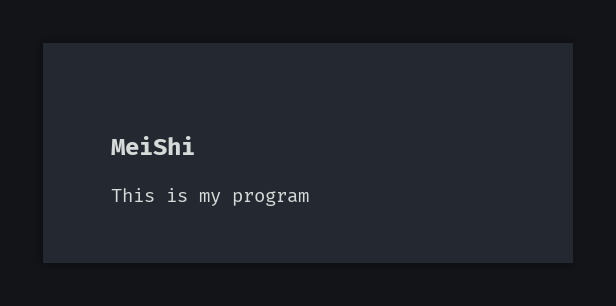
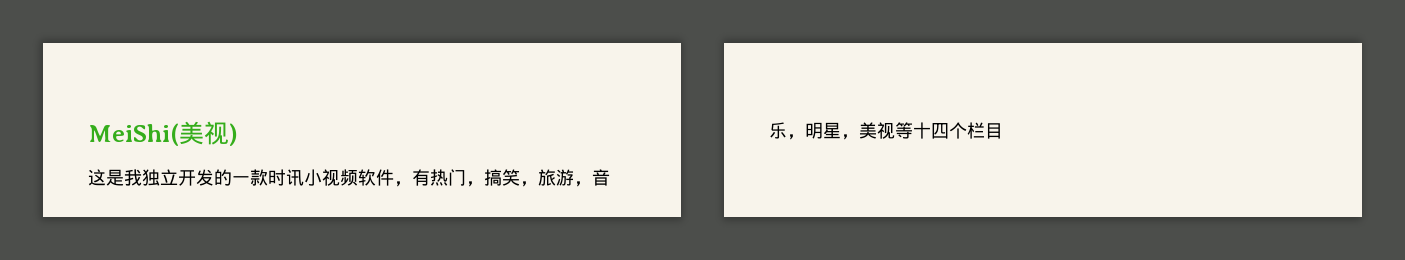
- MeiShi
- This is my program
+ MeiShi(美视)
+ 这是我独立开发的一款时讯小视频软件，有热门，搞笑，旅游，音乐，明星，美视等十四个栏目

